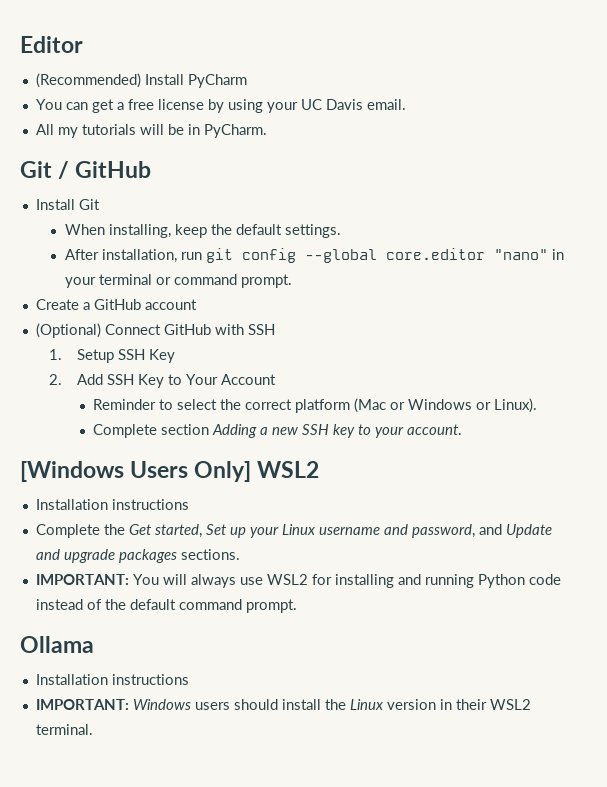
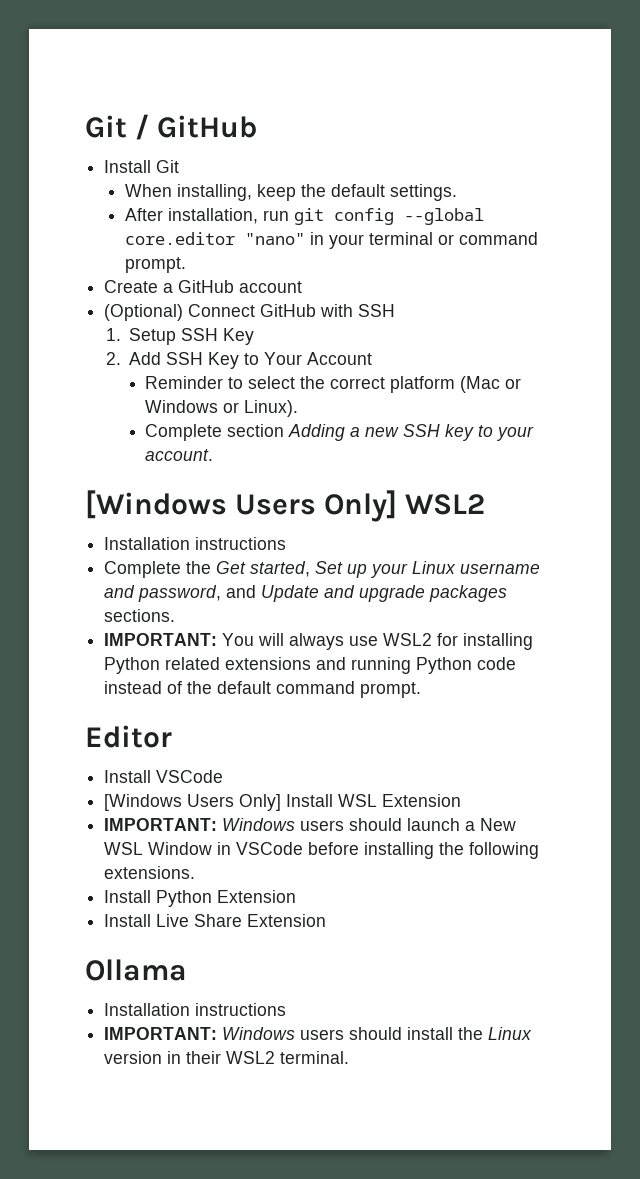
- Editor
- (Recommended) Install PyCharm
- You can get a free license by using your UC Davis email.
- All my tutorials will be in PyCharm.
- IMPORTANT: You will always use WSL2 for installing and running Python code instead of the default command prompt.
+ IMPORTANT: You will always use WSL2 for installing Python related extensions and running Python code instead of the default command prompt.
+ Editor
+ Install VSCode
+ [Windows Users Only] Install WSL Extension
+ IMPORTANT: Windows users should launch a New WSL Window in VSCode before installing the following extensions.
+ Install Python Extension
+ Install Live Share Extension

